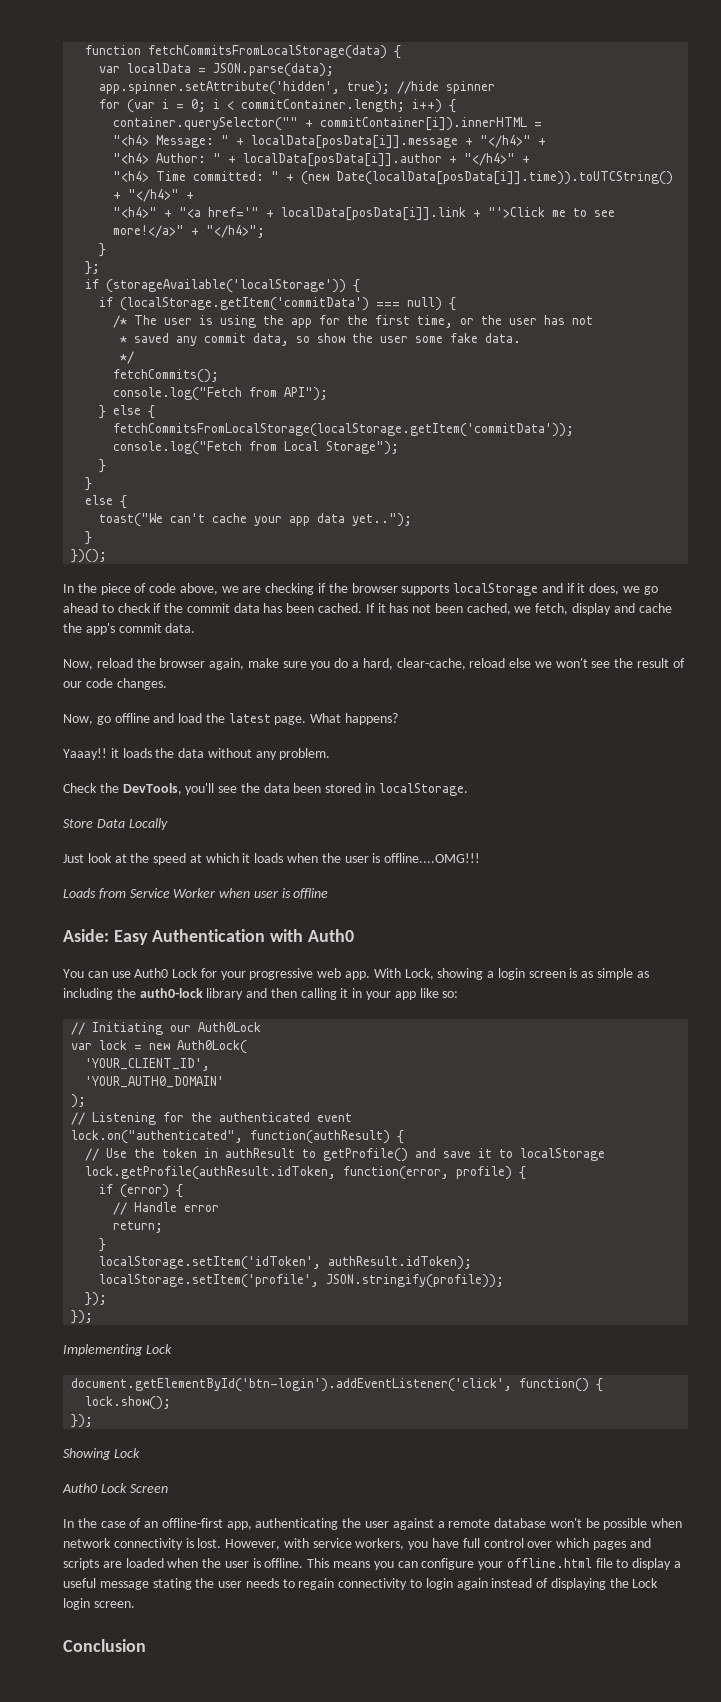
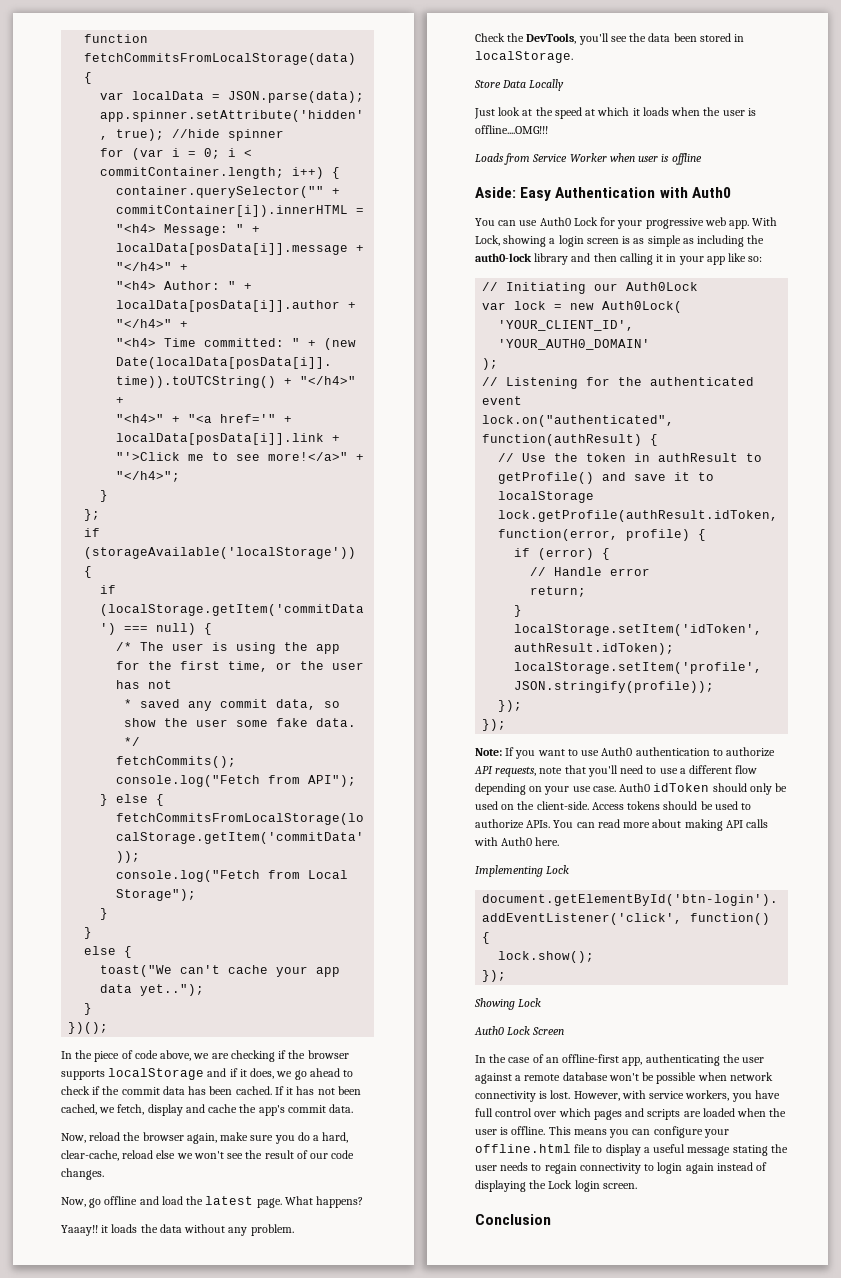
+ Note: If you want to use Auth0 authentication to authorize API requests, note that you'll need to use a different flow depending on your use case. Auth0 idToken should only be used on the client-side. Access tokens should be used to authorize APIs. You can read more about making API calls with Auth0 here.

